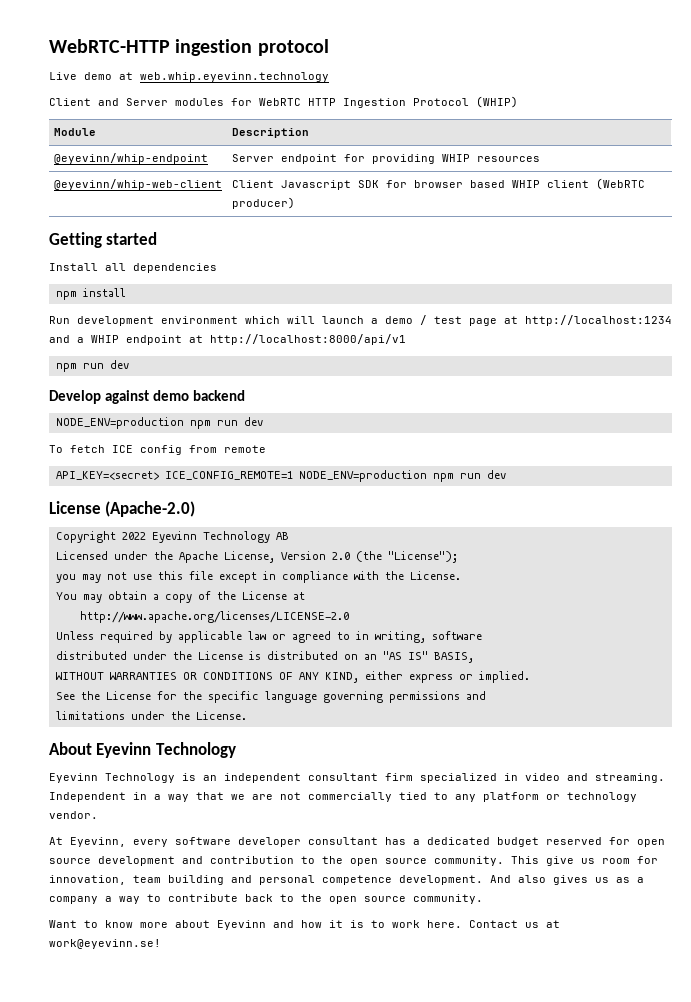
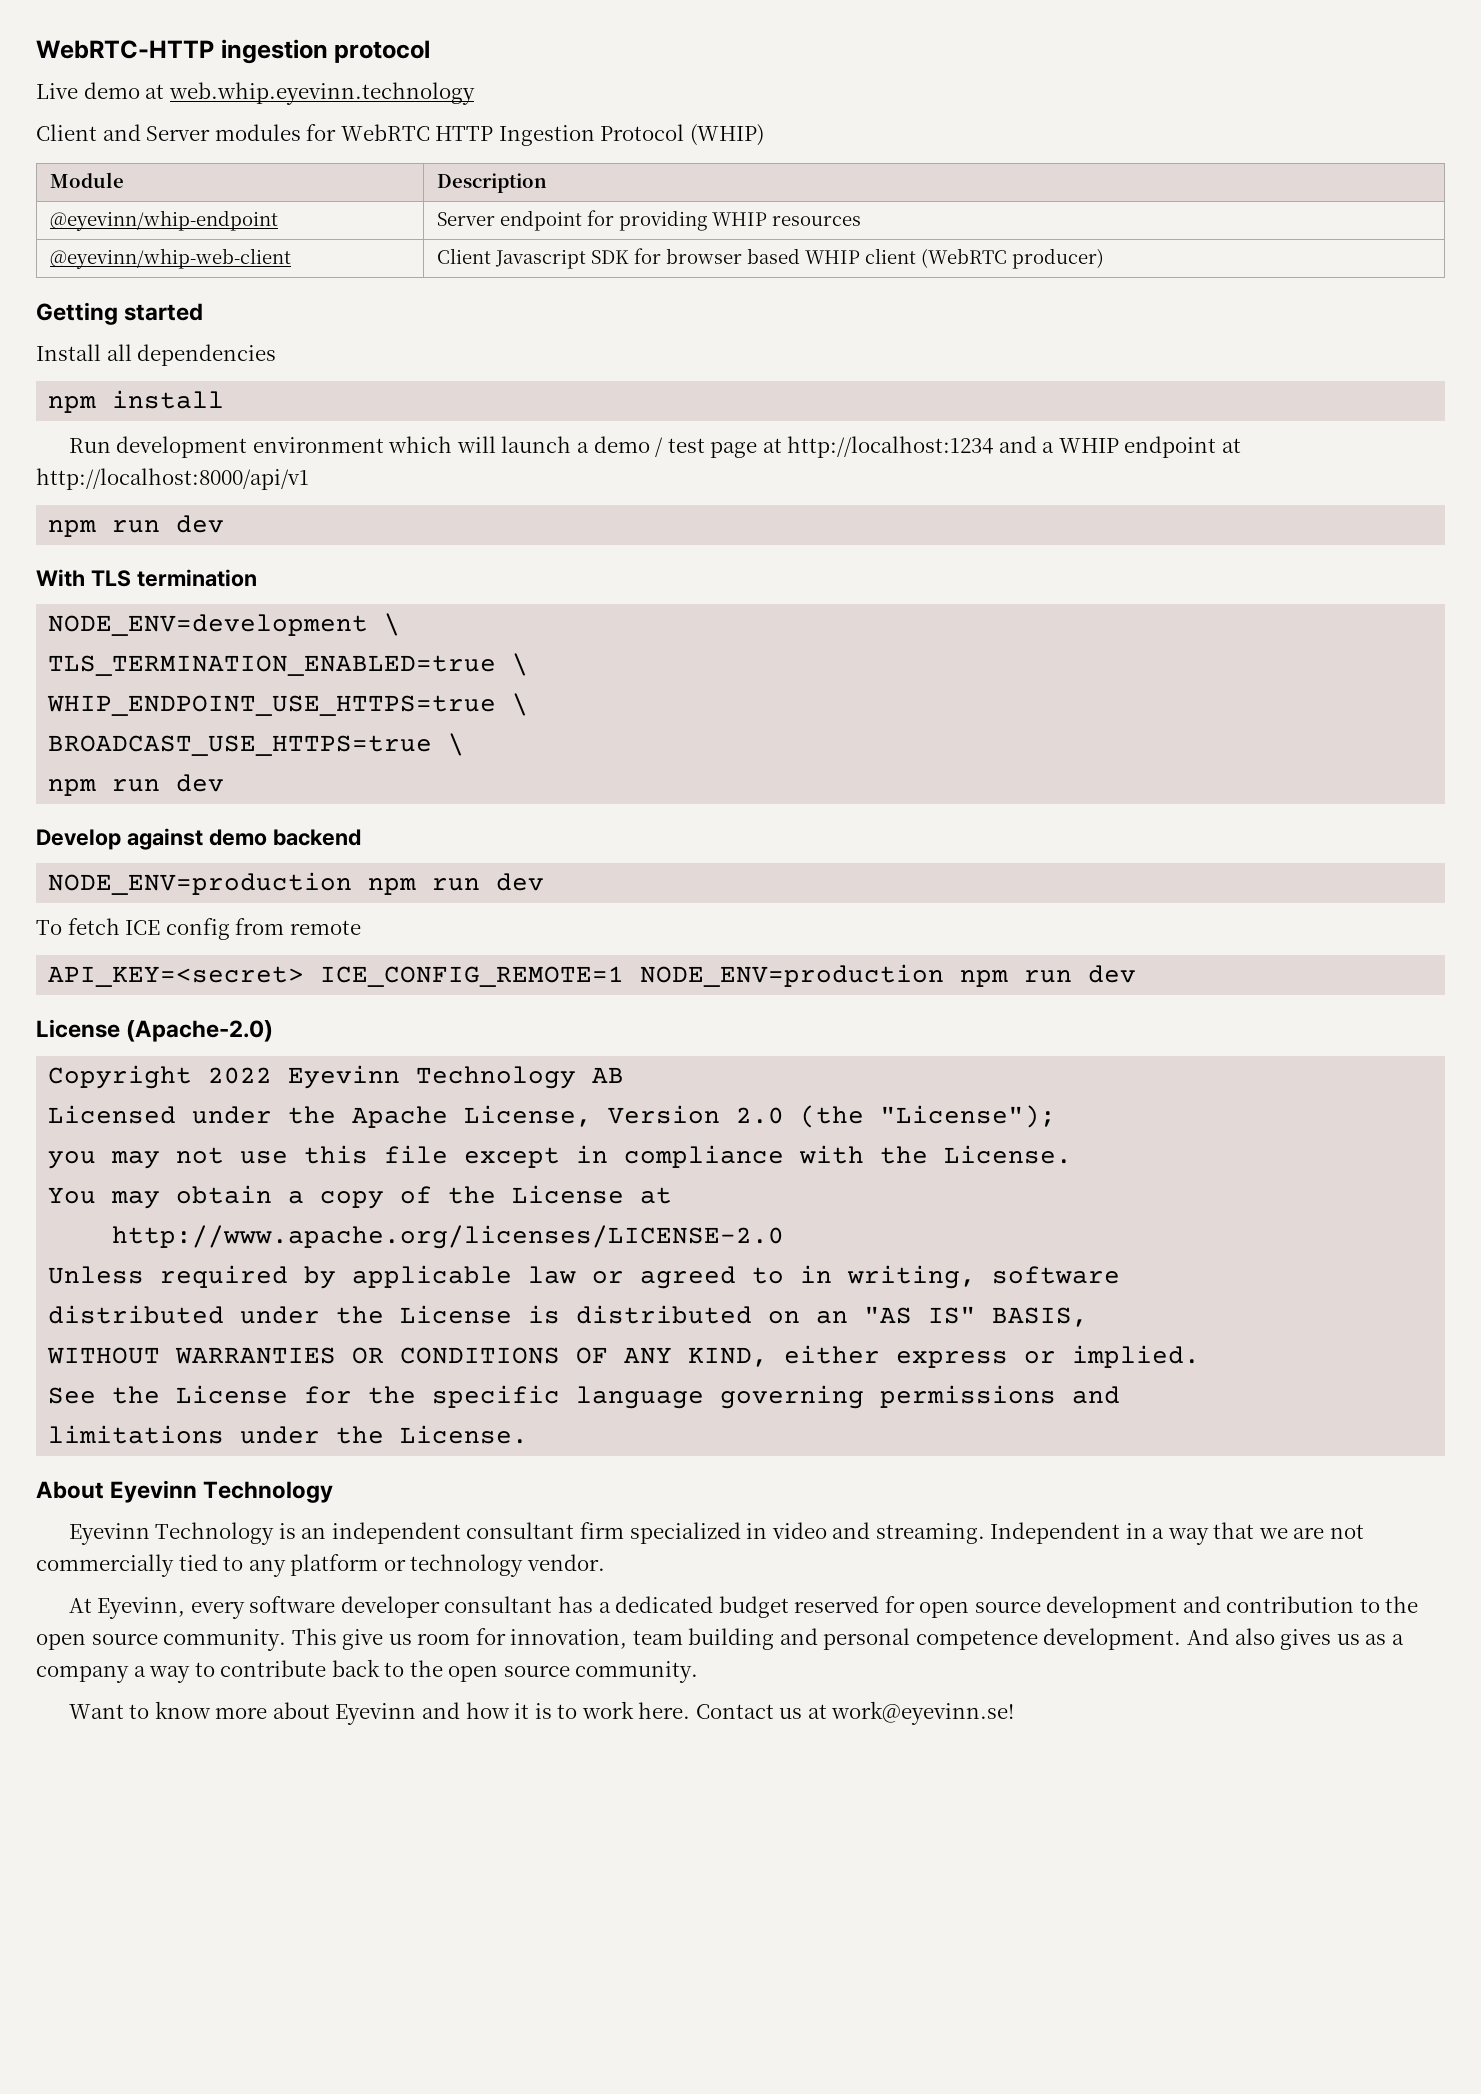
+ With TLS termination
+ NODE_ENV=development \
+ TLS_TERMINATION_ENABLED=true \
+ WHIP_ENDPOINT_USE_HTTPS=true \
+ BROADCAST_USE_HTTPS=true \
+ npm run dev

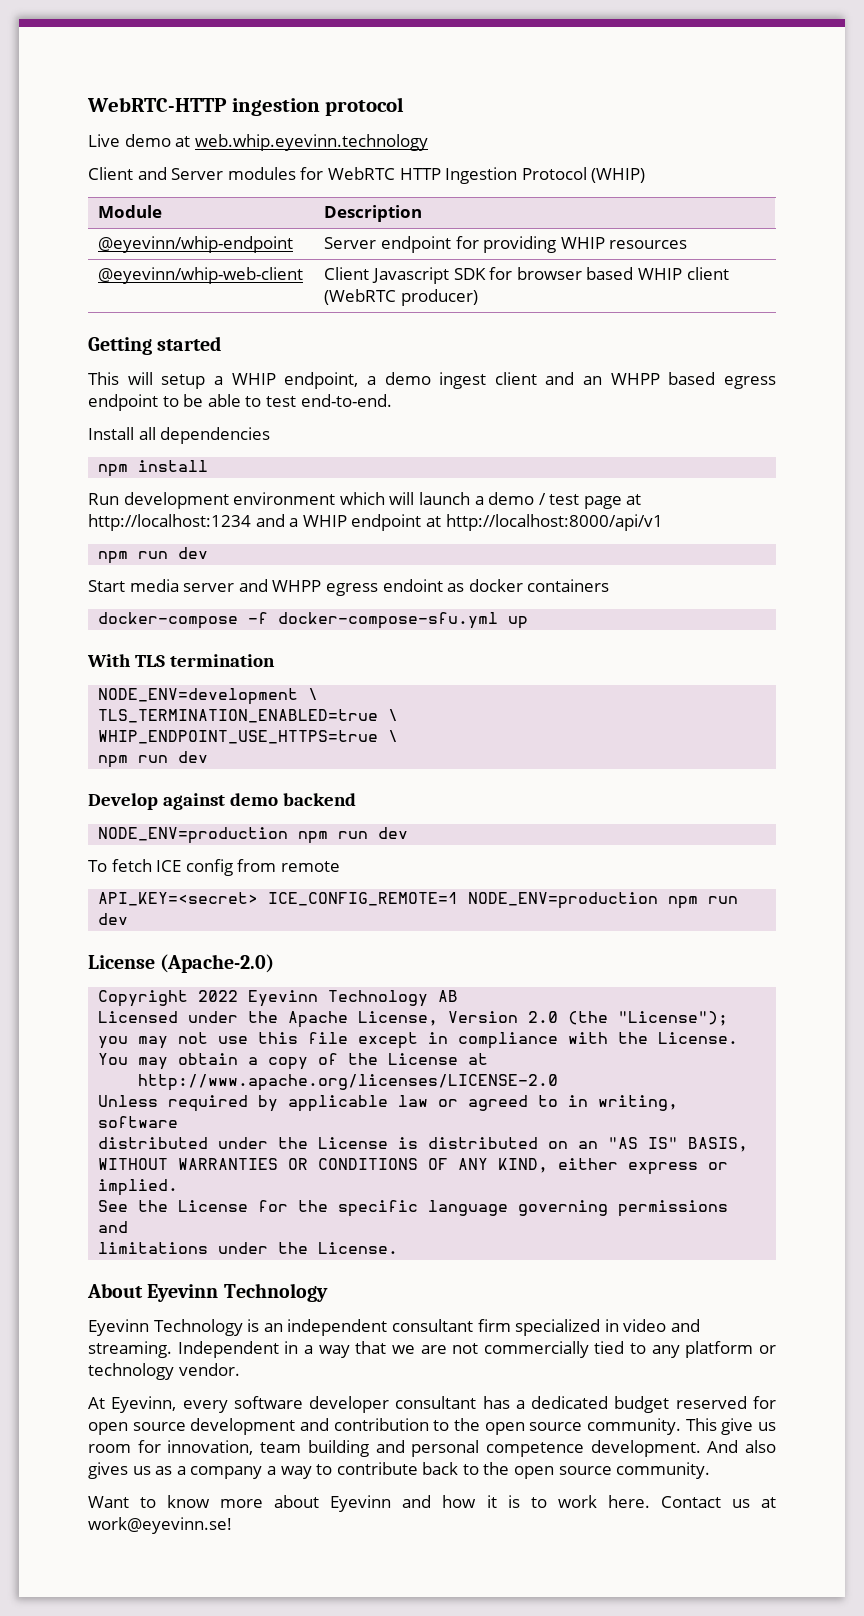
+ This will setup a WHIP endpoint, a demo ingest client and an WHPP based egress endpoint to be able to test end-to-end.
+ Start media server and WHPP egress endoint as docker containers
+ docker-compose -f docker-compose-sfu.yml up
- BROADCAST_USE_HTTPS=true \

